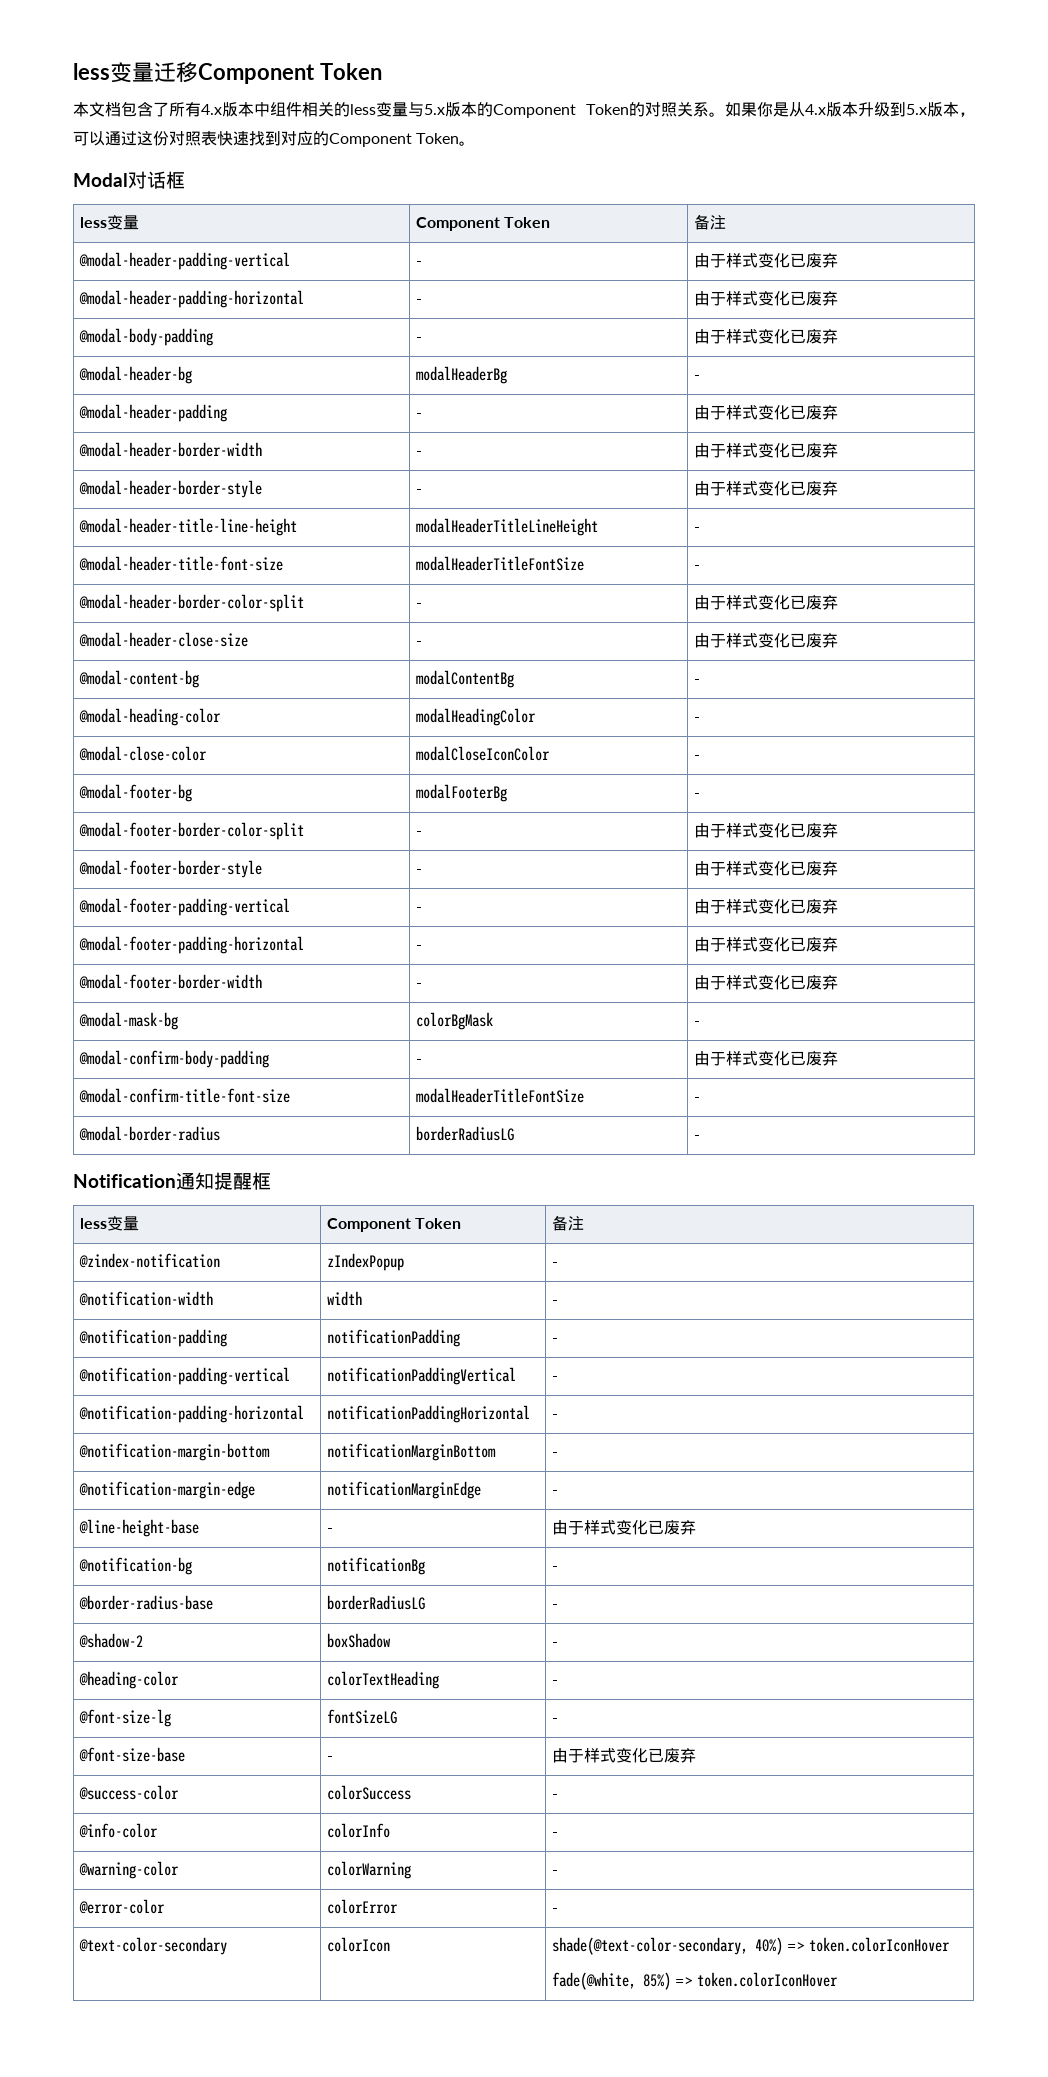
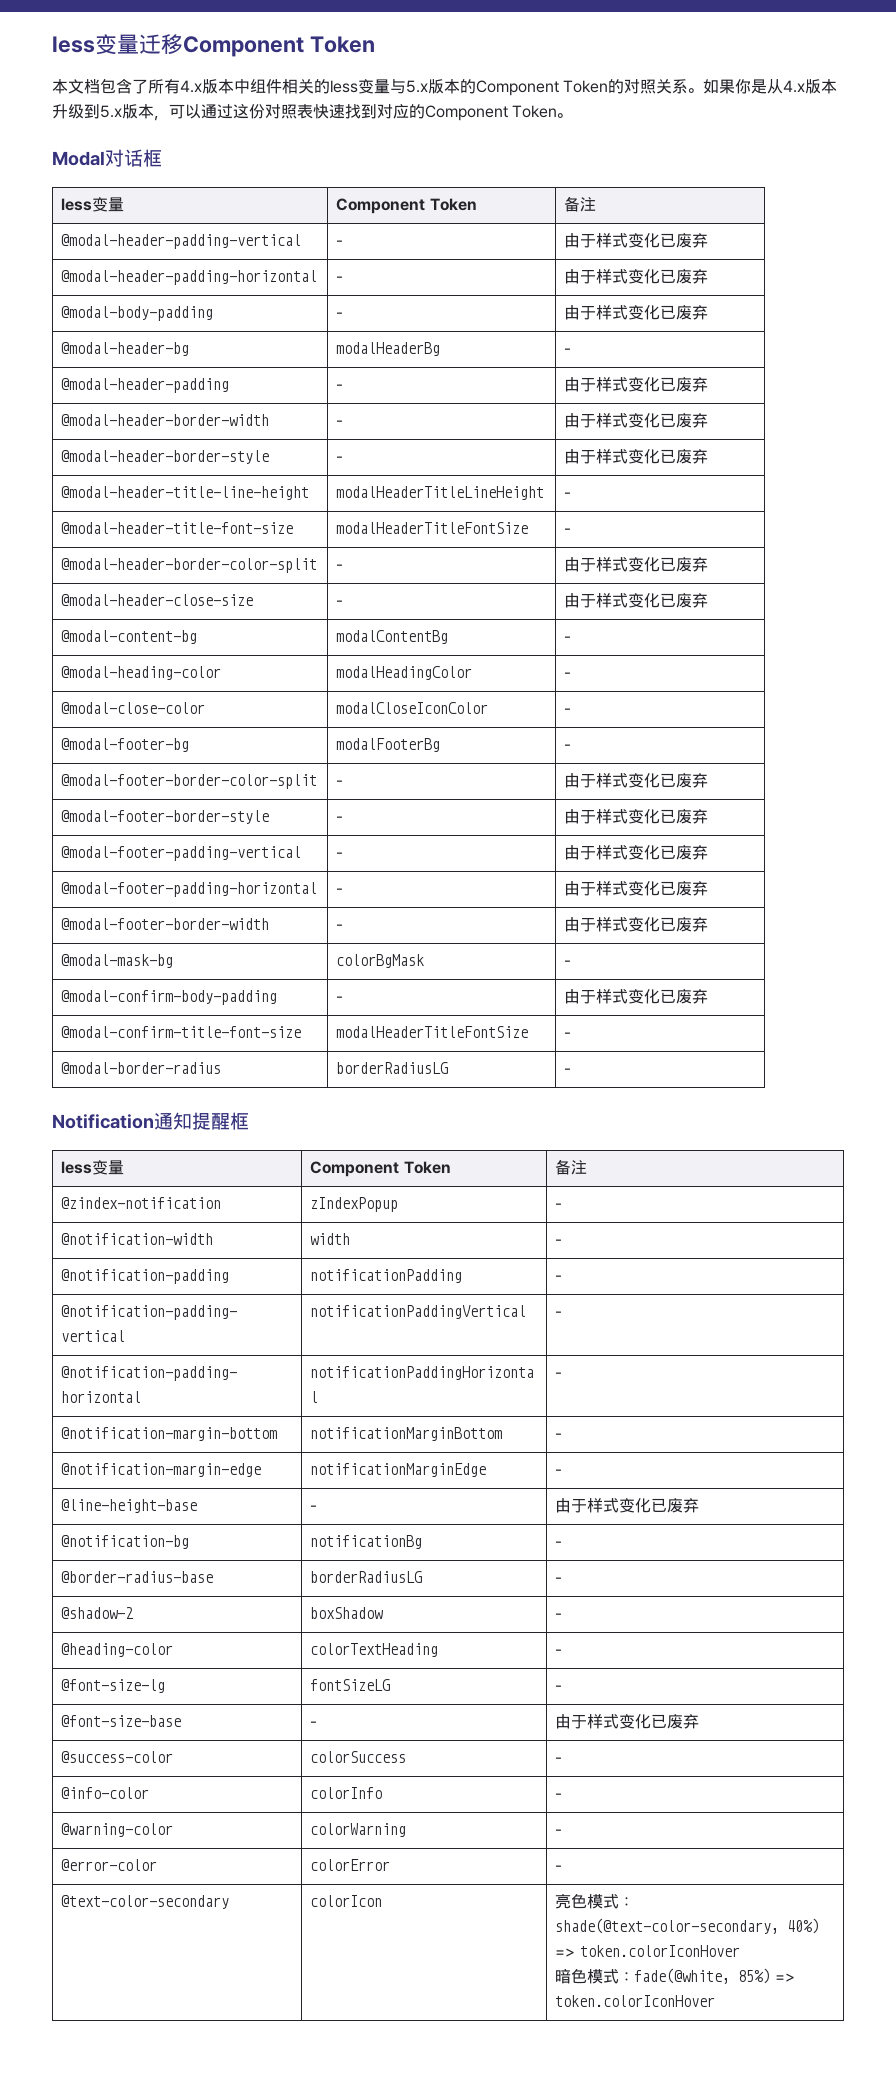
- @text-color-secondary | colorIcon | shade(@text-color-secondary, 40%) => token.colorIconHover
- fade(@white, 85%) => token.colorIconHover
+ @text-color-secondary | colorIcon | 亮色模式：shade(@text-color-secondary, 40%) => token.colorIconHover
+ 暗色模式：fade(@white, 85%) => token.colorIconHover

